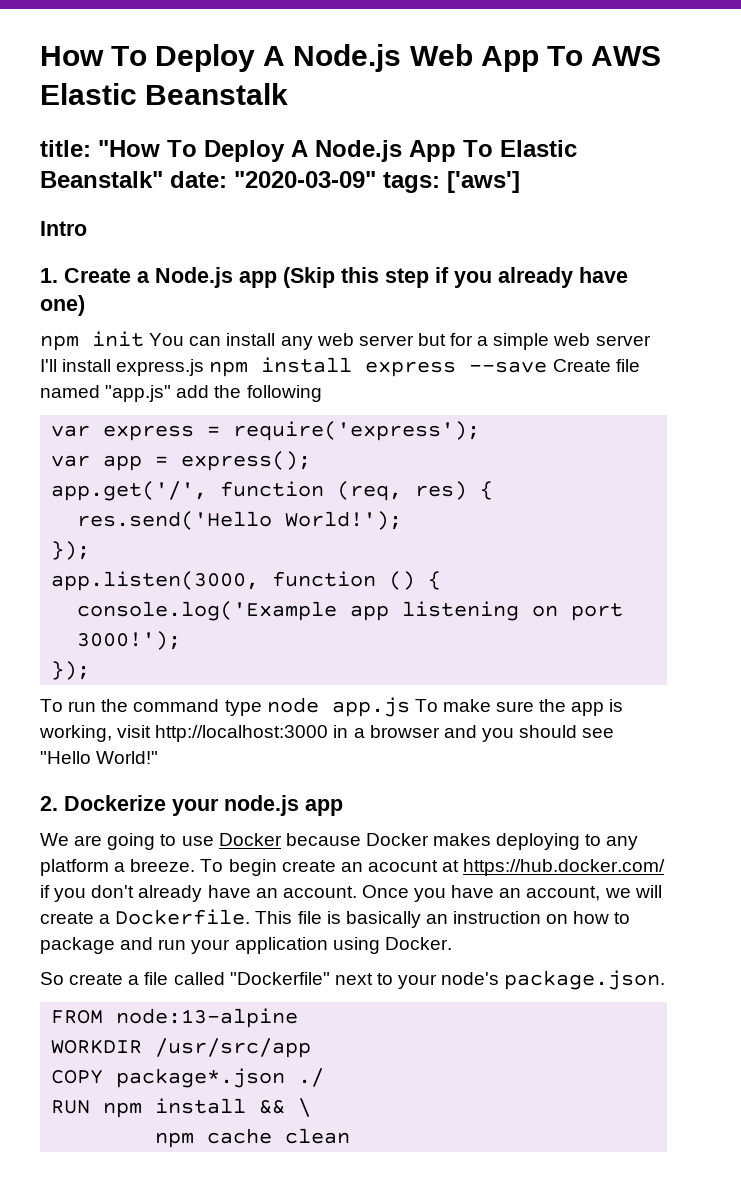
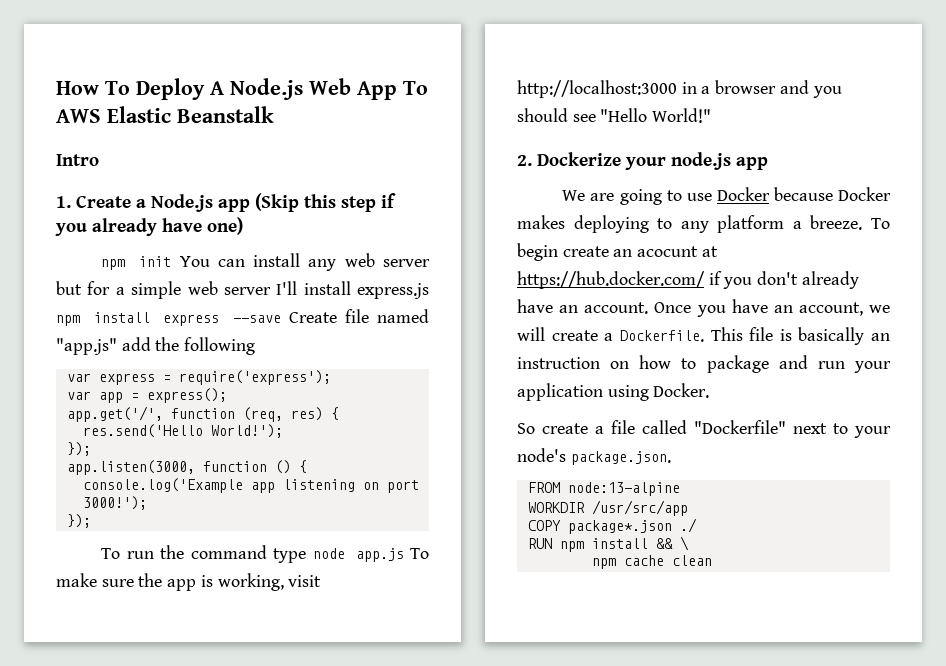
- title: "How To Deploy A Node.js App To Elastic Beanstalk" date: "2020-03-09" tags: ['aws']

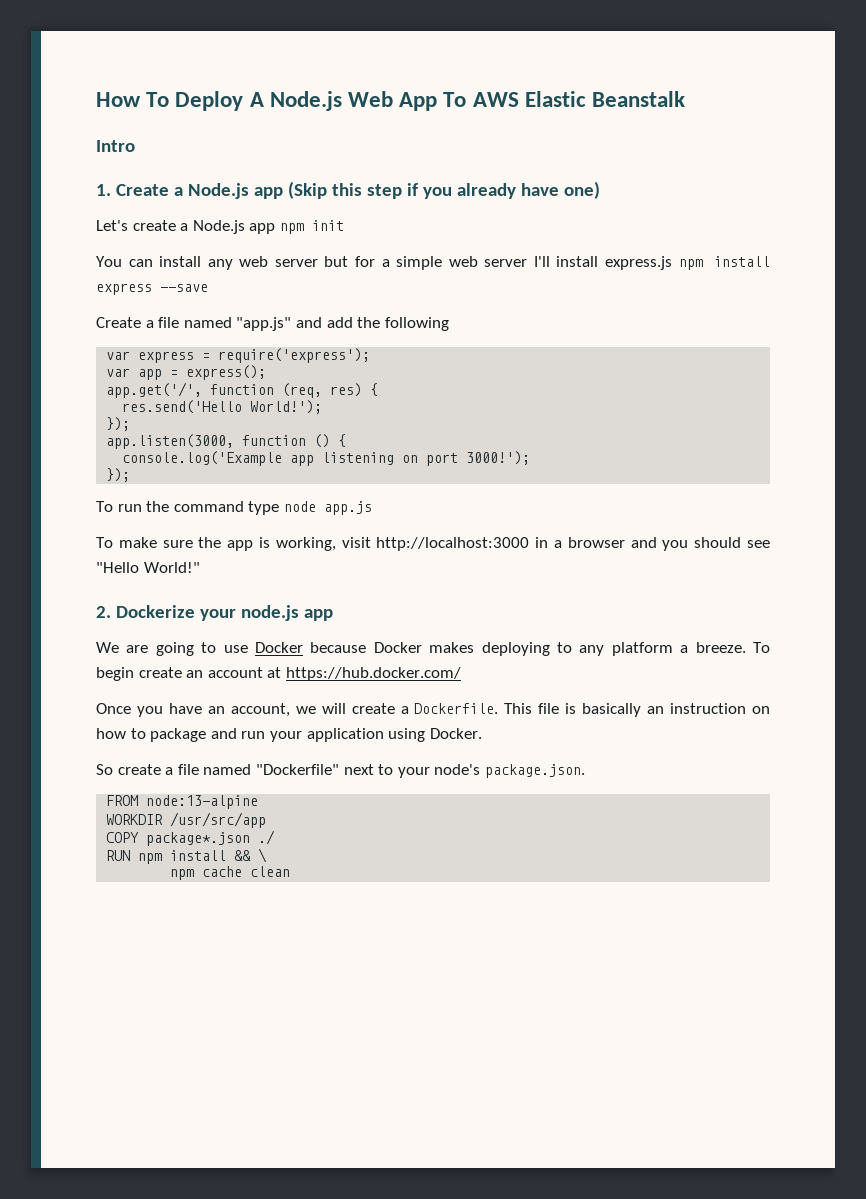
- npm init You can install any web server but for a simple web server I'll install express.js npm install express --save Create file named "app.js" add the following
+ Let's create a Node.js app npm init
+ You can install any web server but for a simple web server I'll install express.js npm install express --save
+ Create a file named "app.js" and add the following
- To run the command type node app.js To make sure the app is working, visit http://localhost:3000 in a browser and you should see "Hello World!"
+ To run the command type node app.js
+ To make sure the app is working, visit http://localhost:3000 in a browser and you should see "Hello World!"
- To begin create an acocunt at https://hub.docker.com/ if you don't already have an account. Once you have an account, we will create a Dockerfile.
+ To begin create an account at https://hub.docker.com/
+ Once you have an account, we will create a Dockerfile.
- So create a file called "Dockerfile" next to your node's package.json.
+ So create a file named "Dockerfile" next to your node's package.json.

